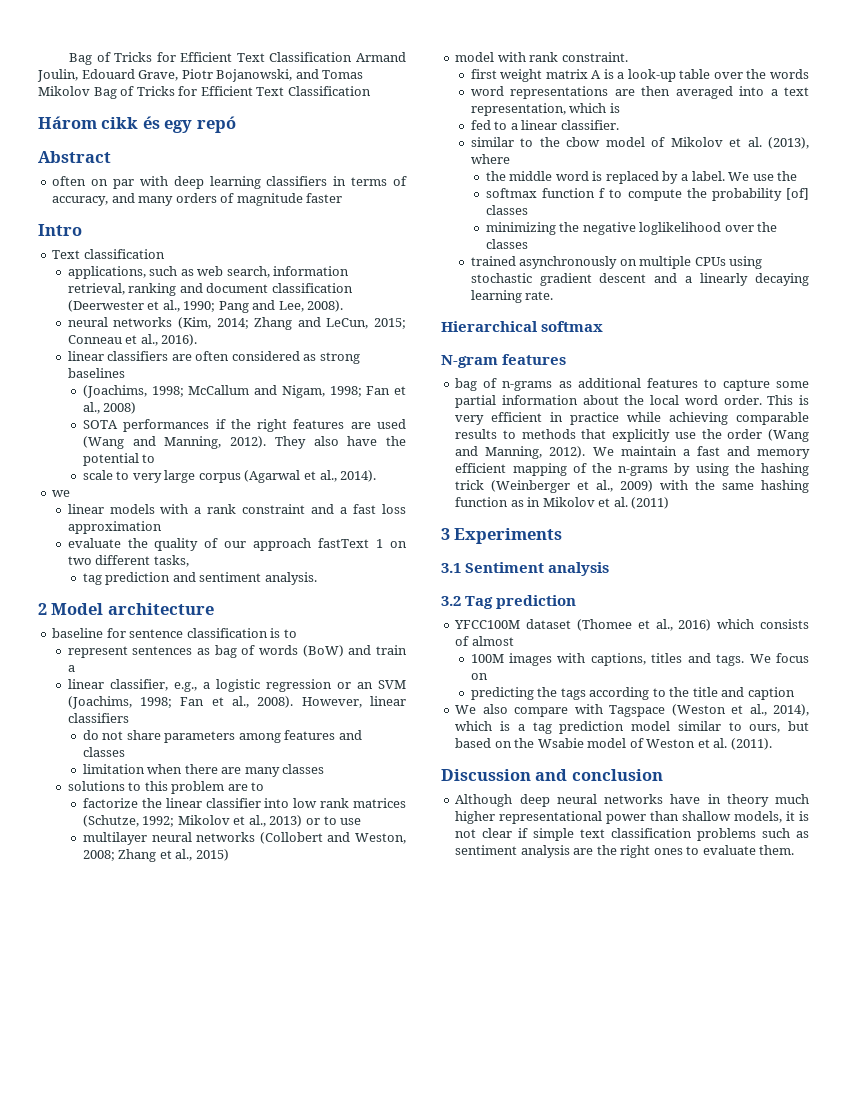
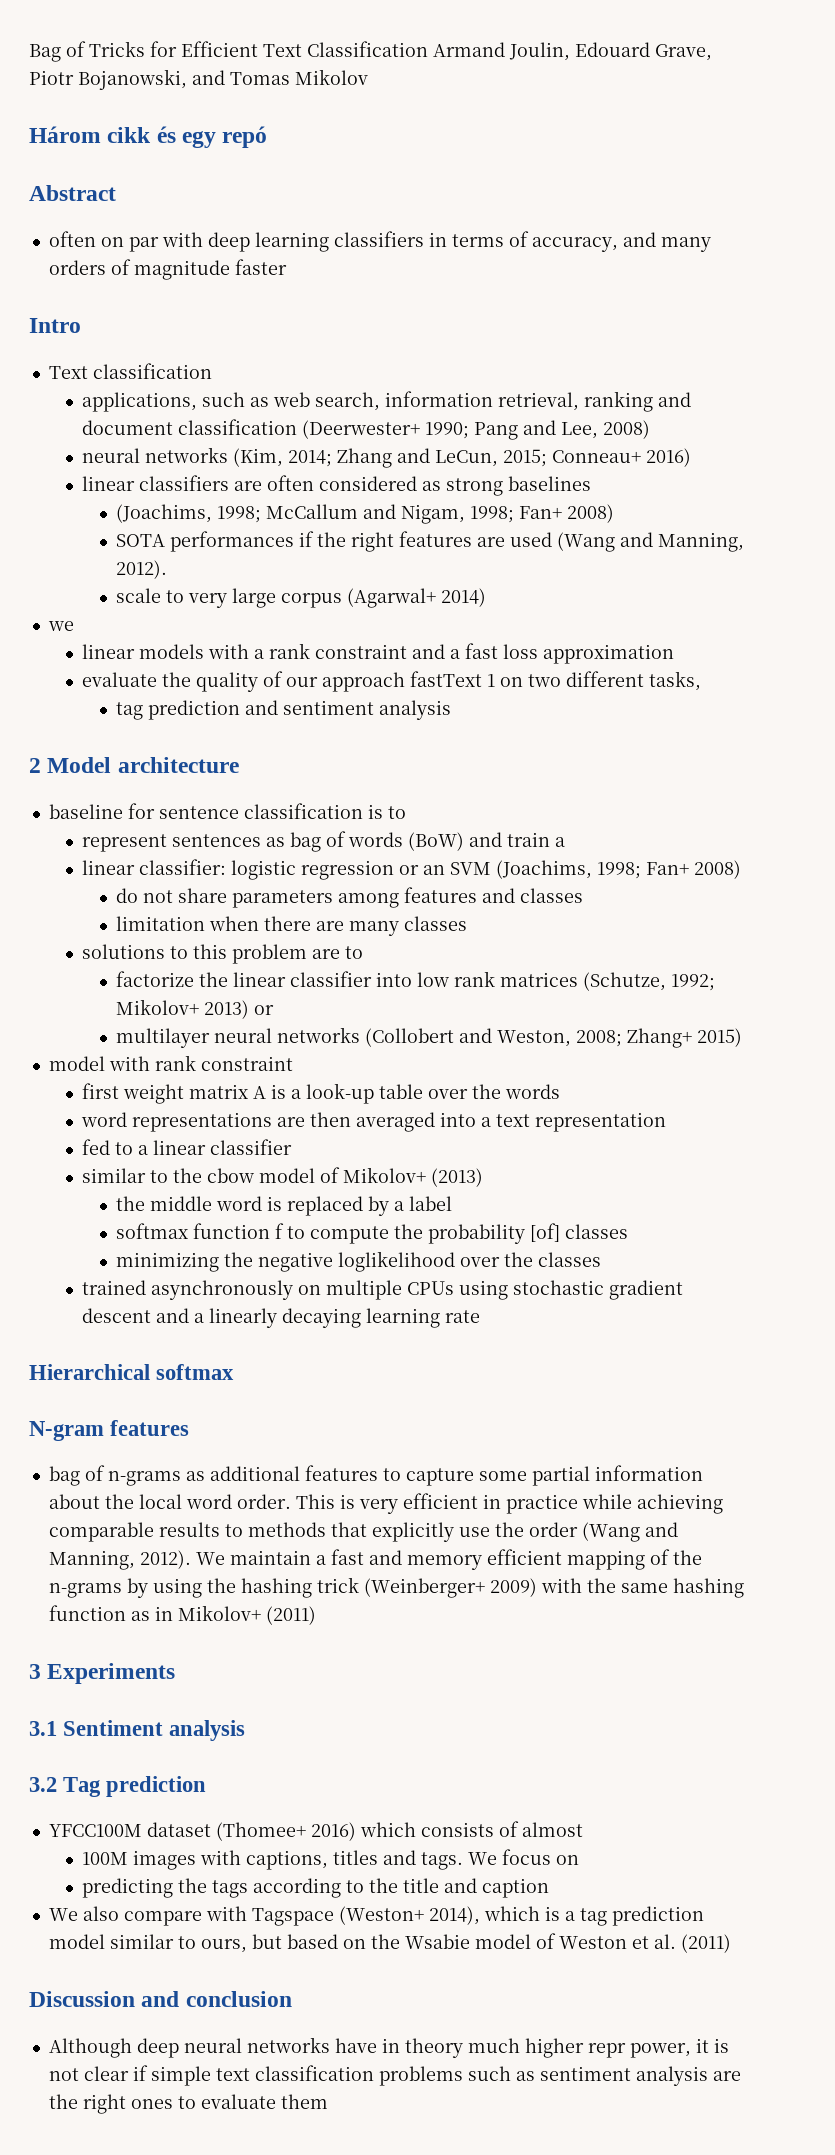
- Bag of Tricks for Efficient Text Classification Armand Joulin, Edouard Grave, Piotr Bojanowski, and Tomas Mikolov Bag of Tricks for Efficient Text Classification
+ Bag of Tricks for Efficient Text Classification Armand Joulin, Edouard Grave, Piotr Bojanowski, and Tomas Mikolov
- applications, such as web search, information retrieval, ranking and document classification (Deerwester et al., 1990; Pang and Lee, 2008).
+ applications, such as web search, information retrieval, ranking and document classification (Deerwester+ 1990; Pang and Lee, 2008)
- neural networks (Kim, 2014; Zhang and LeCun, 2015; Conneau et al., 2016).
+ neural networks (Kim, 2014; Zhang and LeCun, 2015; Conneau+ 2016)
- (Joachims, 1998; McCallum and Nigam, 1998; Fan et al., 2008)
+ (Joachims, 1998; McCallum and Nigam, 1998; Fan+ 2008)
- They also have the potential to
- scale to very large corpus (Agarwal et al., 2014).
+ scale to very large corpus (Agarwal+ 2014)
- tag prediction and sentiment analysis.
+ tag prediction and sentiment analysis
- linear classifier, e.g., a logistic regression or an SVM (Joachims, 1998; Fan et al., 2008). However, linear classifiers
+ linear classifier: logistic regression or an SVM (Joachims, 1998; Fan+ 2008)
- factorize the linear classifier into low rank matrices (Schutze, 1992; Mikolov et al., 2013) or to use
+ factorize the linear classifier into low rank matrices (Schutze, 1992; Mikolov+ 2013) or
- multilayer neural networks (Collobert and Weston, 2008; Zhang et al., 2015)
+ multilayer neural networks (Collobert and Weston, 2008; Zhang+ 2015)
- model with rank constraint.
+ model with rank constraint
- word representations are then averaged into a text representation, which is
+ word representations are then averaged into a text representation
- fed to a linear classifier.
+ fed to a linear classifier
- similar to the cbow model of Mikolov et al. (2013), where
+ similar to the cbow model of Mikolov+ (2013)
- the middle word is replaced by a label. We use the
+ the middle word is replaced by a label
- trained asynchronously on multiple CPUs using stochastic gradient descent and a linearly decaying learning rate.
+ trained asynchronously on multiple CPUs using stochastic gradient descent and a linearly decaying learning rate
- We maintain a fast and memory efficient mapping of the n-grams by using the hashing trick (Weinberger et al., 2009) with the same hashing function as in Mikolov et al. (2011)
+ We maintain a fast and memory efficient mapping of the n-grams by using the hashing trick (Weinberger+ 2009) with the same hashing function as in Mikolov+ (2011)
- YFCC100M dataset (Thomee et al., 2016) which consists of almost
+ YFCC100M dataset (Thomee+ 2016) which consists of almost
- We also compare with Tagspace (Weston et al., 2014), which is a tag prediction model similar to ours, but based on the Wsabie model of Weston et al. (2011).
+ We also compare with Tagspace (Weston+ 2014), which is a tag prediction model similar to ours, but based on the Wsabie model of Weston et al. (2011)
- Although deep neural networks have in theory much higher representational power than shallow models, it is not clear if simple text classification problems such as sentiment analysis are the right ones to evaluate them.
+ Although deep neural networks have in theory much higher repr power, it is not clear if simple text classification problems such as sentiment analysis are the right ones to evaluate them

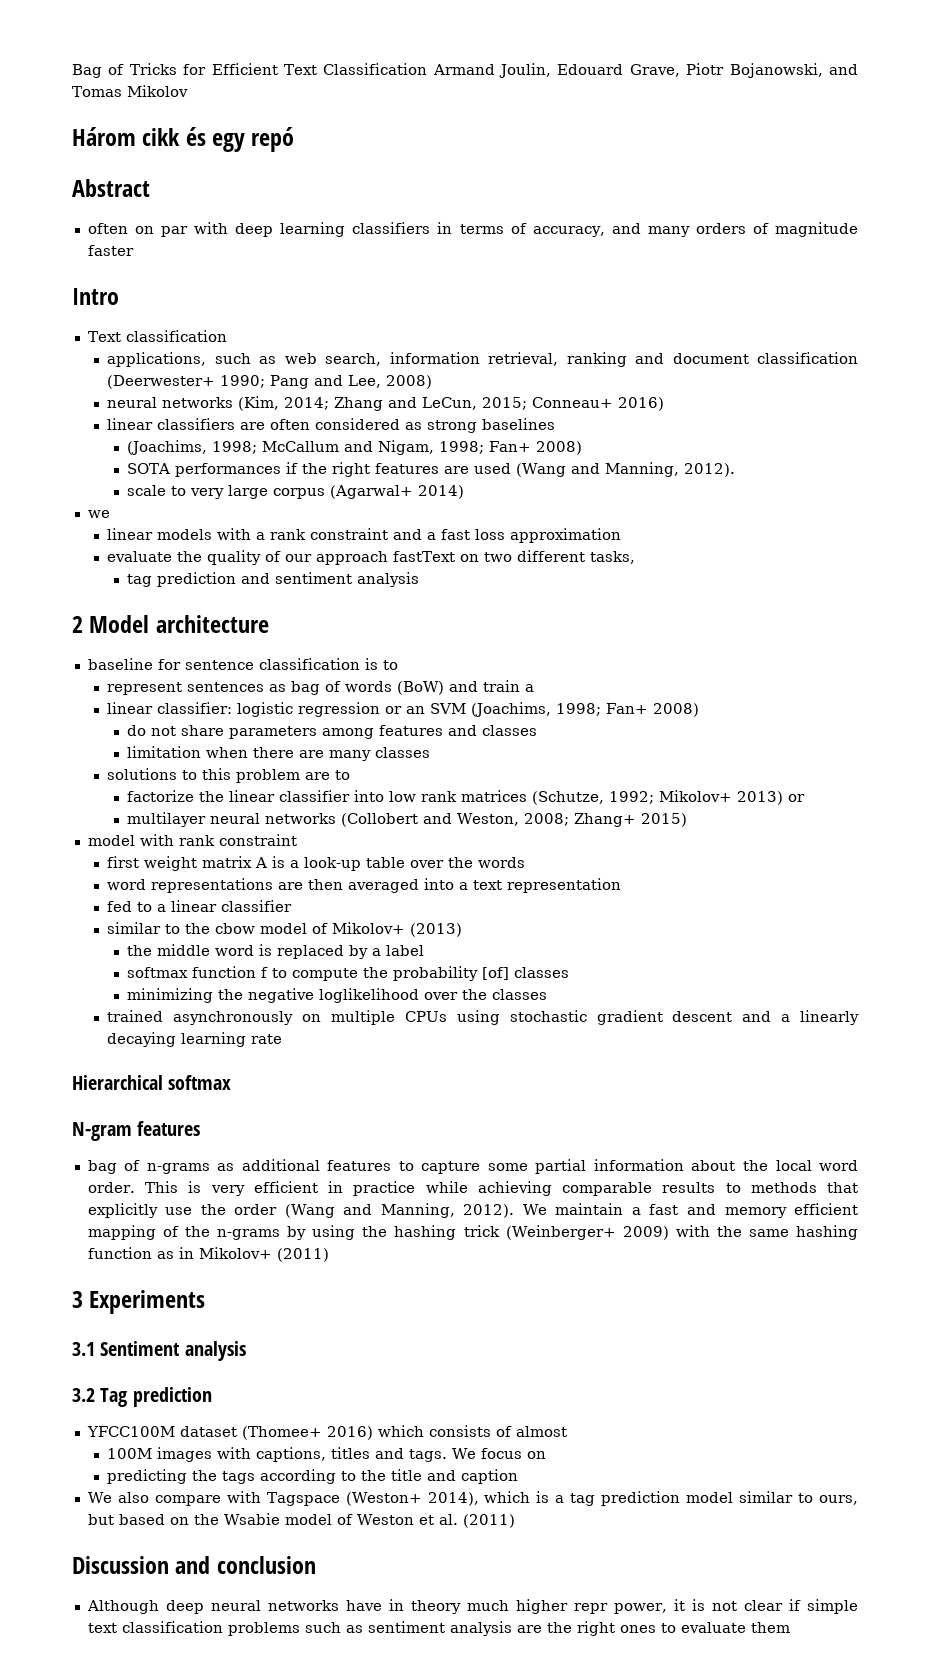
- evaluate the quality of our approach fastText 1 on two different tasks,
+ evaluate the quality of our approach fastText on two different tasks,

